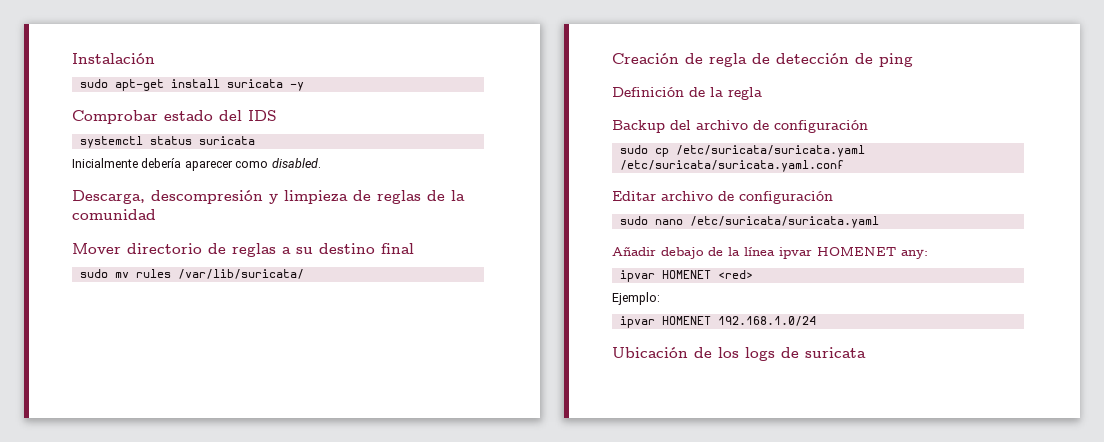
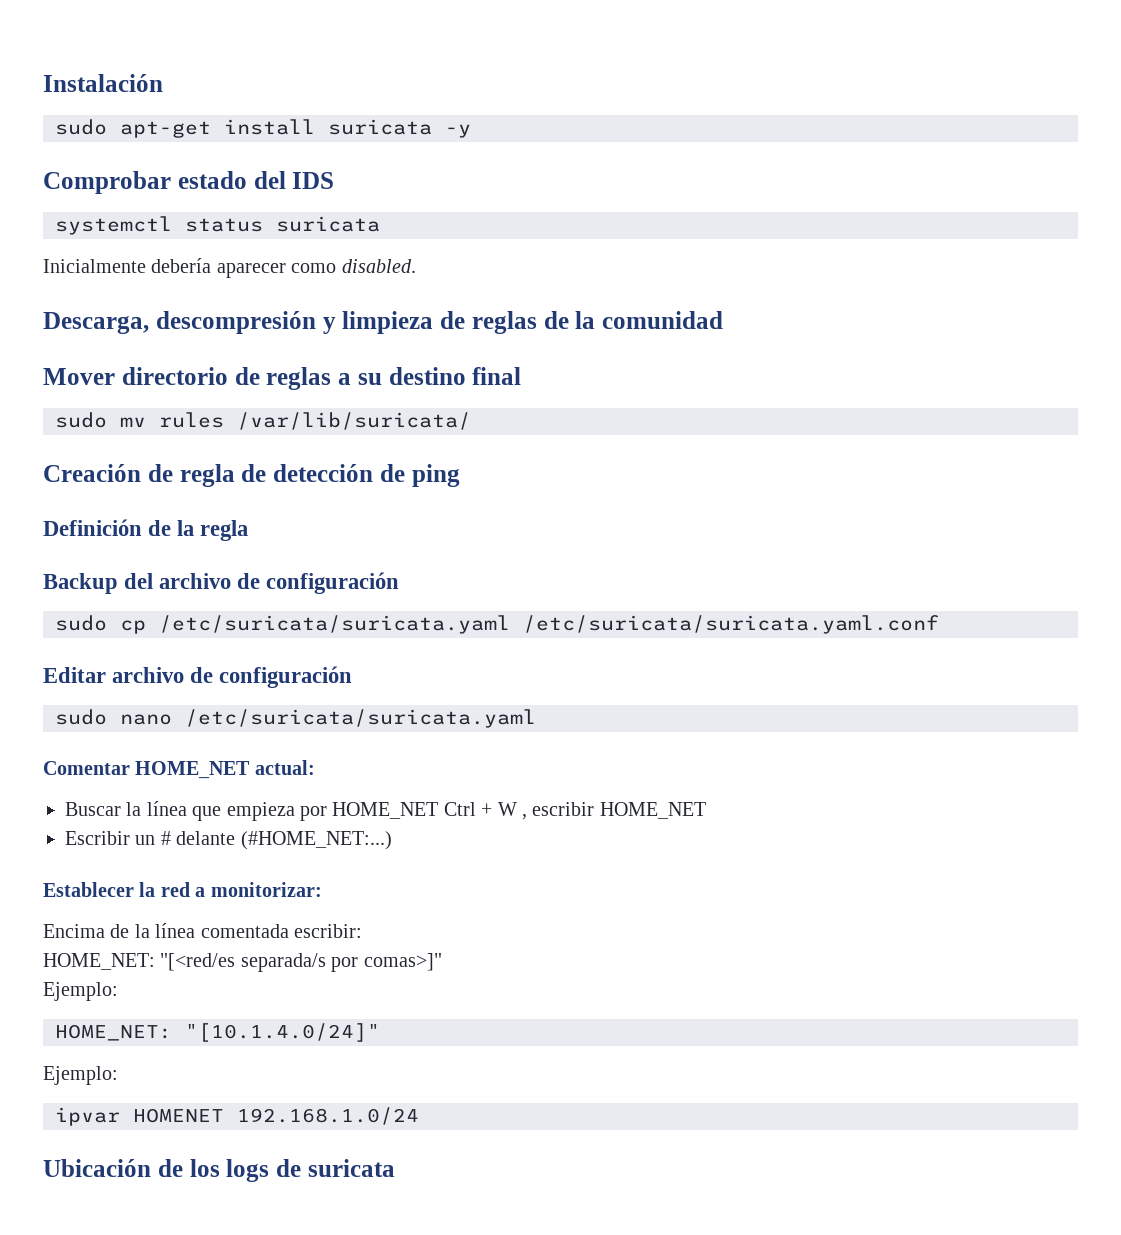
- Añadir debajo de la línea ipvar HOMENET any:
- ipvar HOMENET <red>
+ Comentar HOME_NET actual:
+ Buscar la línea que empieza por HOME_NET Ctrl + W , escribir HOME_NET
+ Escribir un # delante (#HOME_NET:...)
+ Establecer la red a monitorizar:
+ Encima de la línea comentada escribir:
+ HOME_NET: "[<red/es separada/s por comas>]"
+ Ejemplo:
+ HOME_NET: "[10.1.4.0/24]"

